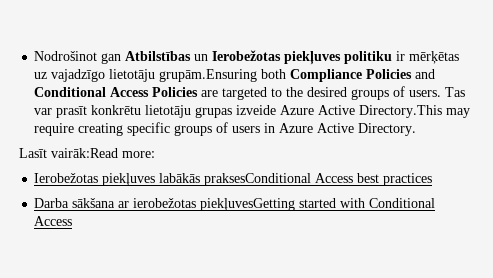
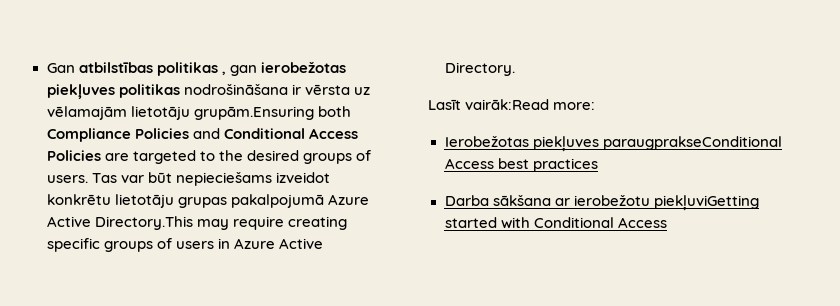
- Nodrošinot gan Atbilstības un Ierobežotas piekļuves politiku ir mērķētas uz vajadzīgo lietotāju grupām.Ensuring both Compliance Policies and Conditional Access Policies are targeted to the desired groups of users.
+ Gan atbilstības politikas , gan ierobežotas piekļuves politikas nodrošināšana ir vērsta uz vēlamajām lietotāju grupām.Ensuring both Compliance Policies and Conditional Access Policies are targeted to the desired groups of users.
- Tas var prasīt konkrētu lietotāju grupas izveide Azure Active Directory.This may require creating specific groups of users in Azure Active Directory.
+ Tas var būt nepieciešams izveidot konkrētu lietotāju grupas pakalpojumā Azure Active Directory.This may require creating specific groups of users in Azure Active Directory.
- Ierobežotas piekļuves labākās praksesConditional Access best practices
+ Ierobežotas piekļuves paraugprakseConditional Access best practices
- Darba sākšana ar ierobežotas piekļuvesGetting started with Conditional Access
+ Darba sākšana ar ierobežotu piekļuviGetting started with Conditional Access

